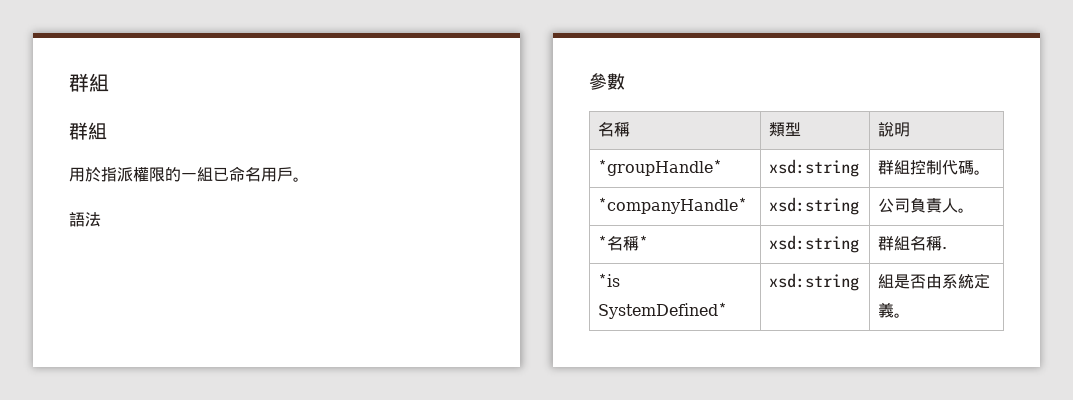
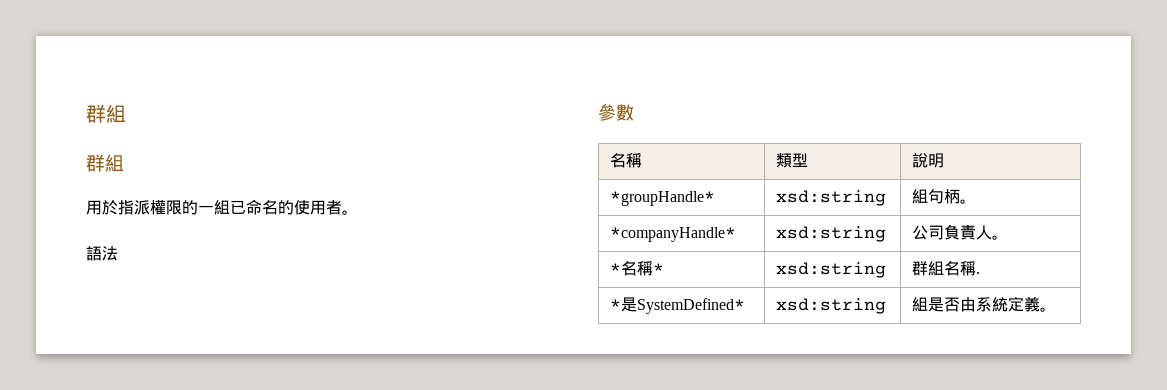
- 用於指派權限的一組已命名用戶。
+ 用於指派權限的一組已命名的使用者。
- *groupHandle* | xsd:string | 群組控制代碼。
+ *groupHandle* | xsd:string | 組句柄。
- *is SystemDefined* | xsd:string | 組是否由系統定義。
+ *是SystemDefined* | xsd:string | 組是否由系統定義。

